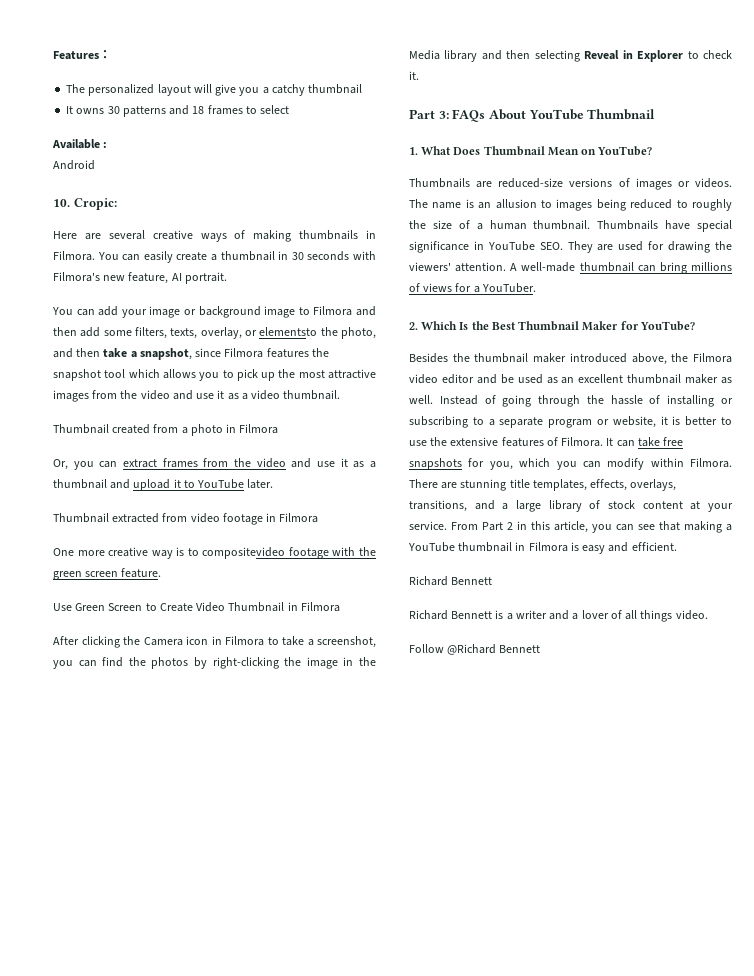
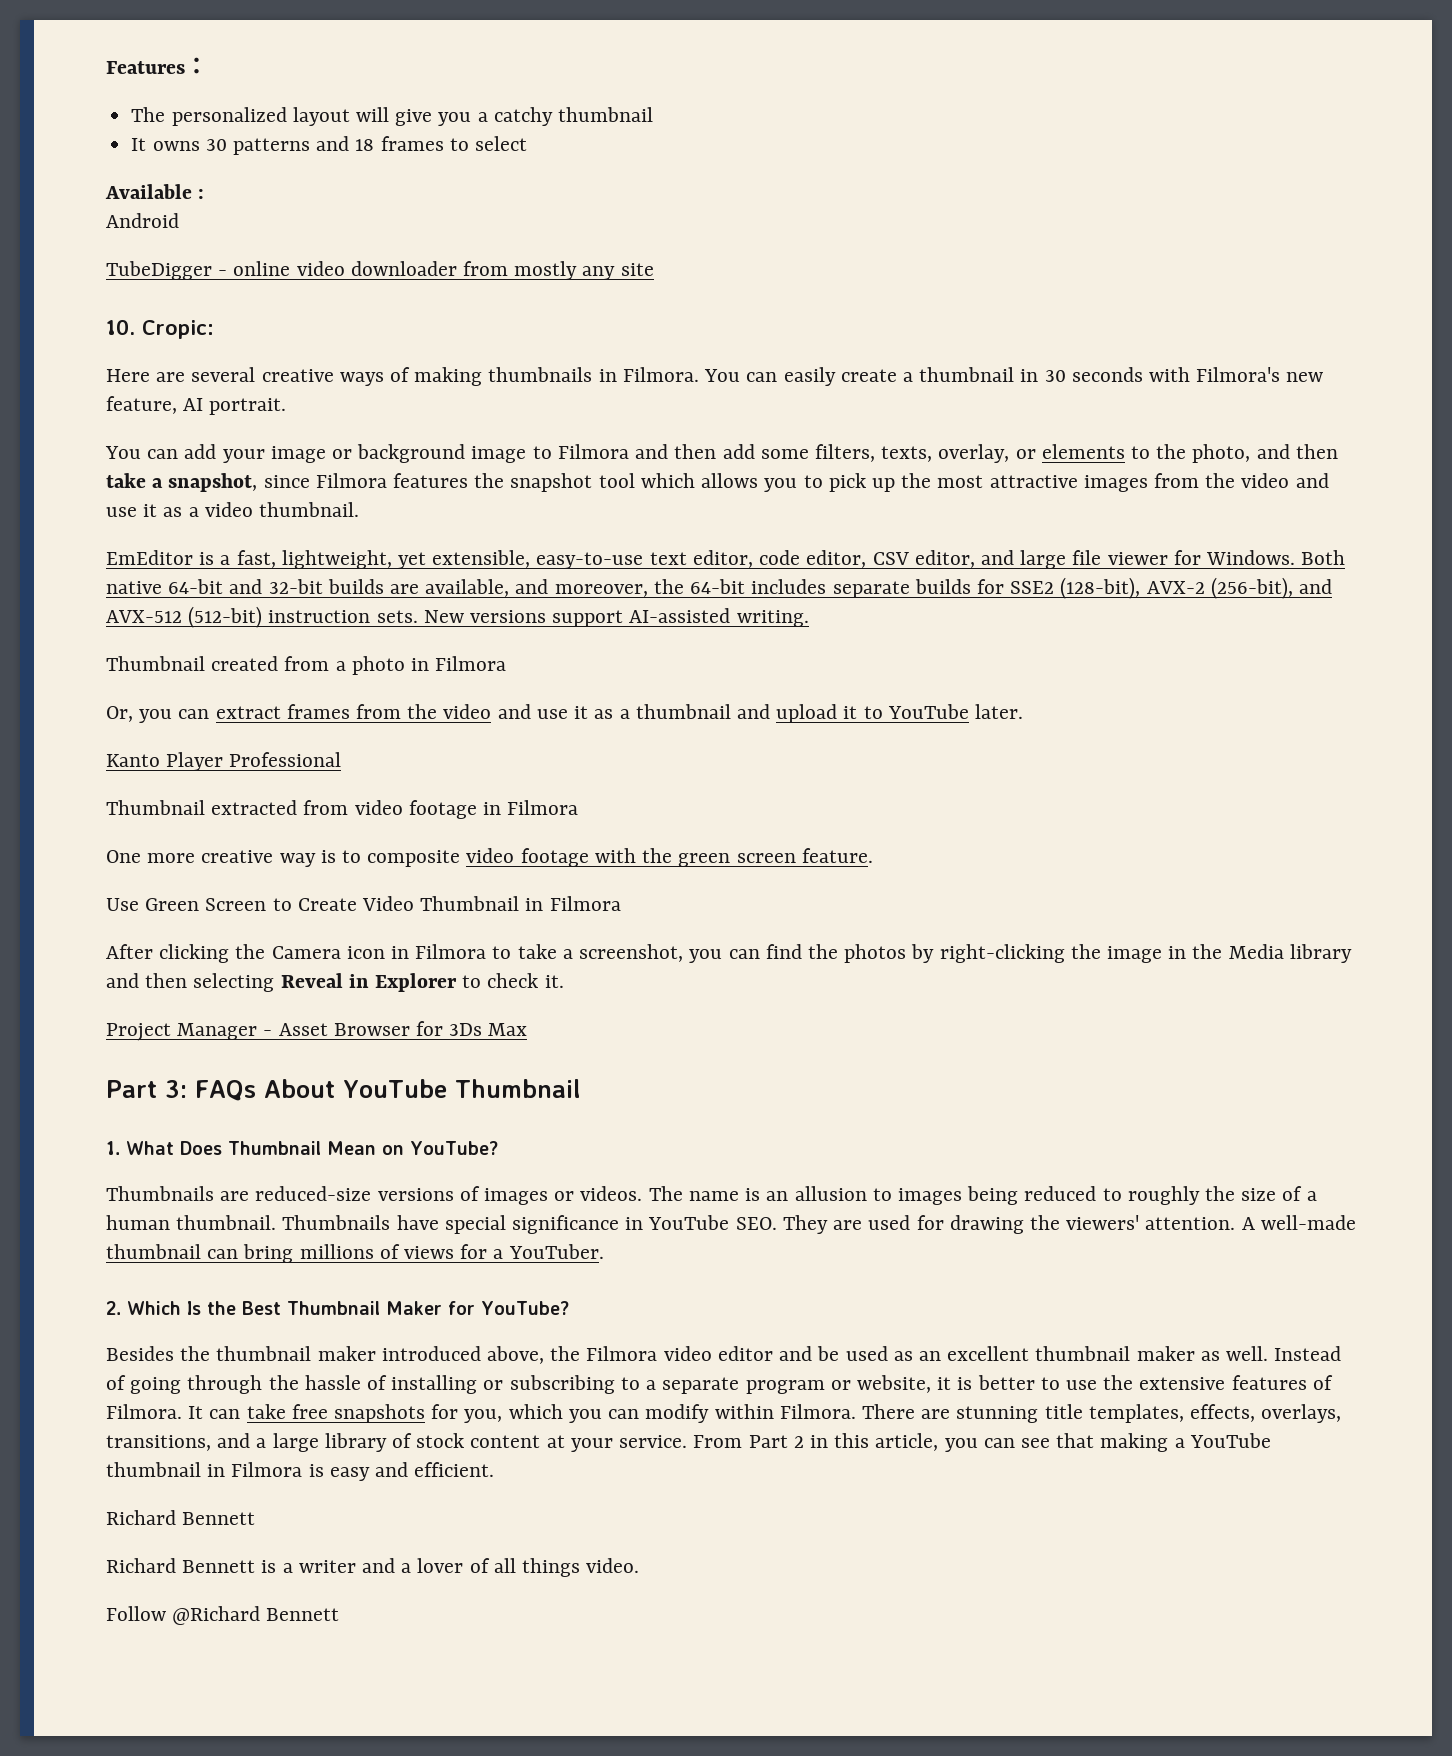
+ TubeDigger - online video downloader from mostly any site
- You can add your image or background image to Filmora and then add some filters, texts, overlay, or elementsto the photo, and then take a snapshot, since Filmora features the snapshot tool which allows you to pick up the most attractive images from the video and use it as a video thumbnail.
+ You can add your image or background image to Filmora and then add some filters, texts, overlay, or elements to the photo, and then take a snapshot, since Filmora features the snapshot tool which allows you to pick up the most attractive images from the video and use it as a video thumbnail.
+ EmEditor is a fast, lightweight, yet extensible, easy-to-use text editor, code editor, CSV editor, and large file viewer for Windows. Both native 64-bit and 32-bit builds are available, and moreover, the 64-bit includes separate builds for SSE2 (128-bit), AVX-2 (256-bit), and AVX-512 (512-bit) instruction sets. New versions support AI-assisted writing.
+ Kanto Player Professional
- One more creative way is to compositevideo footage with the green screen feature.
+ One more creative way is to composite video footage with the green screen feature.
+ Project Manager - Asset Browser for 3Ds Max

